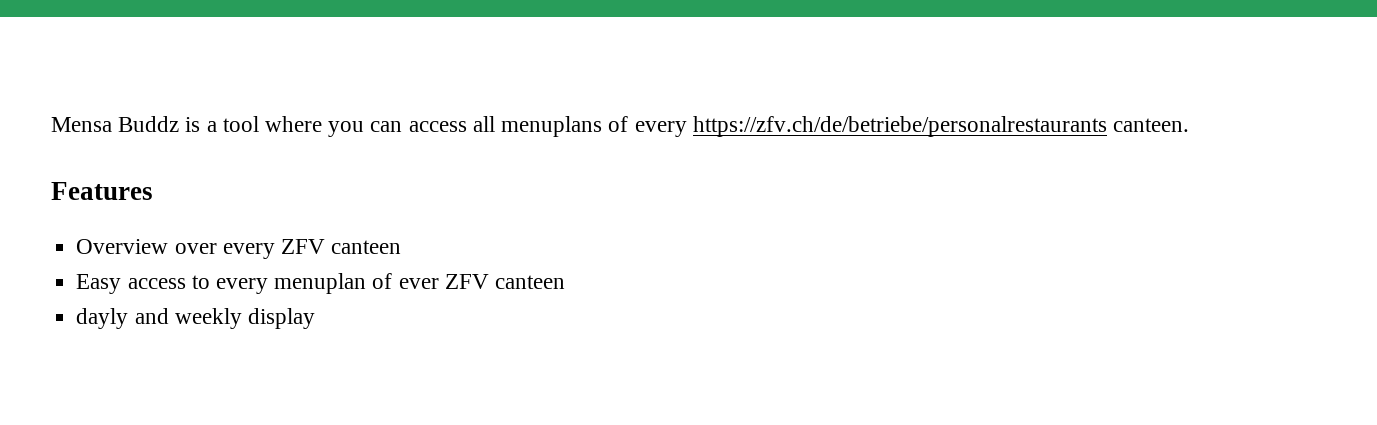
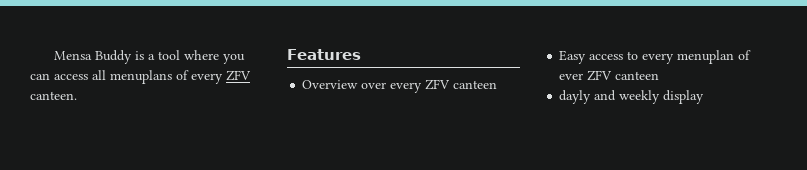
- Mensa Buddz is a tool where you can access all menuplans of every https://zfv.ch/de/betriebe/personalrestaurants canteen.
+ Mensa Buddy is a tool where you can access all menuplans of every ZFV canteen.

